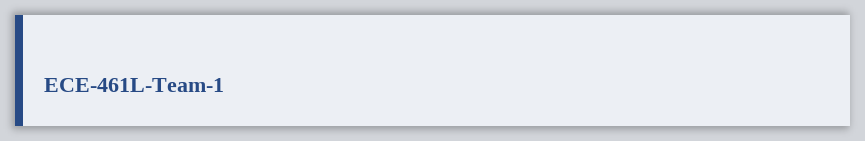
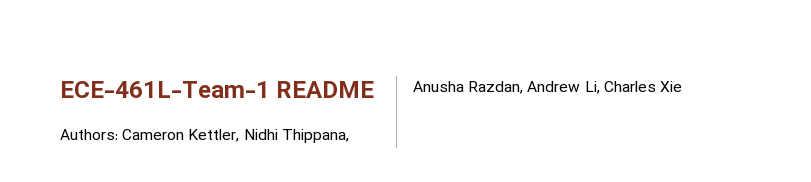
- ECE-461L-Team-1
+ ECE-461L-Team-1 README
+ Authors: Cameron Kettler, Nidhi Thippana, Anusha Razdan, Andrew Li, Charles Xie

